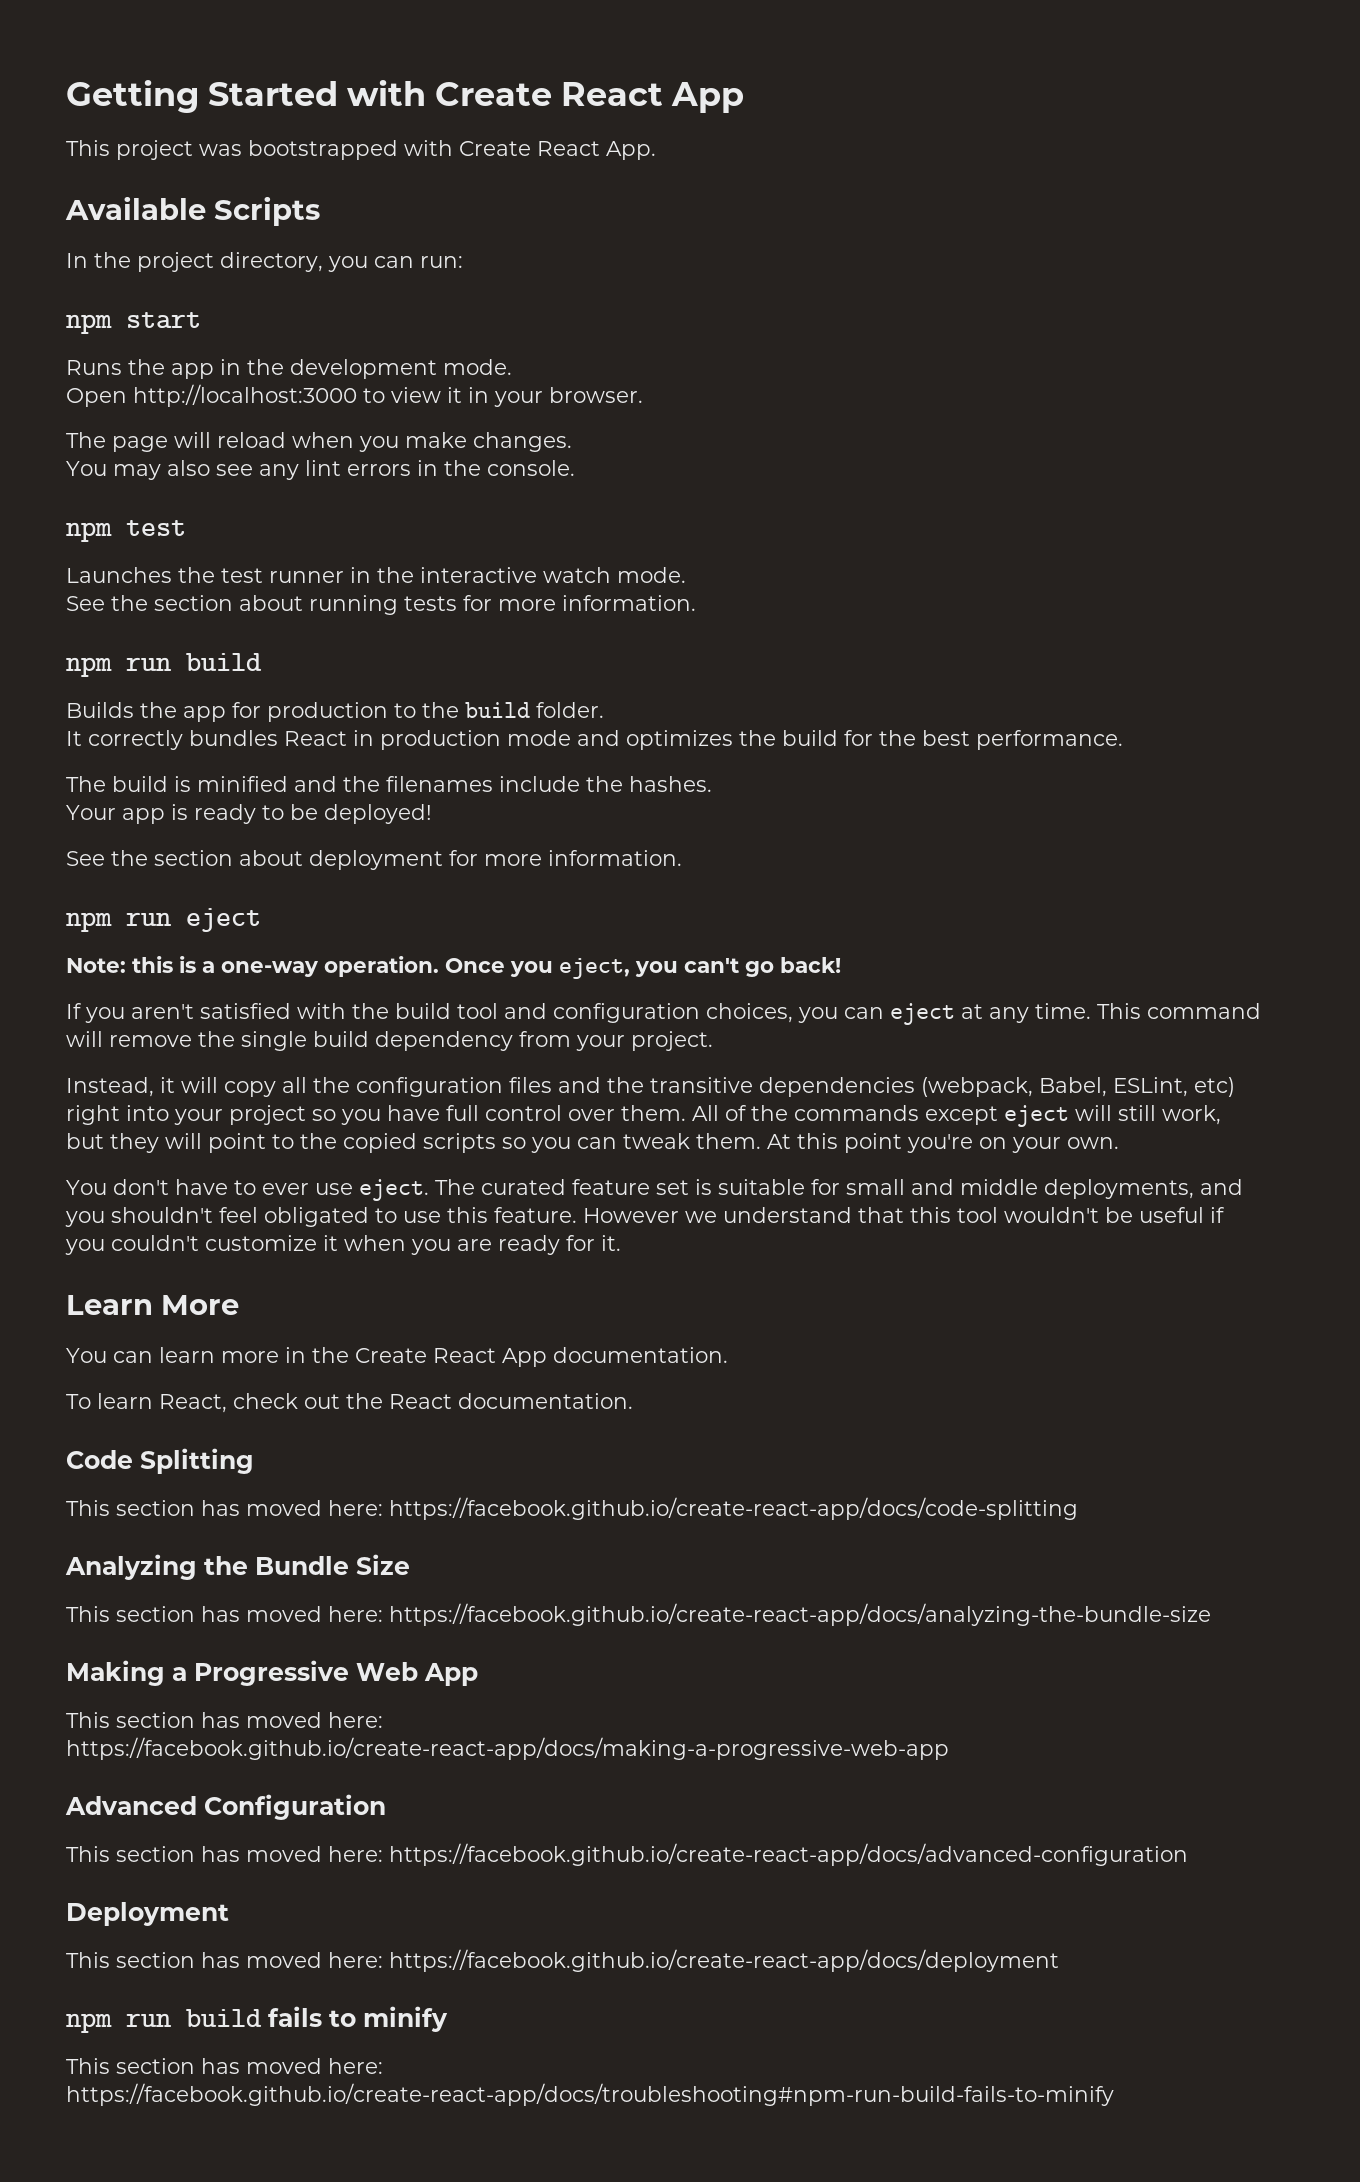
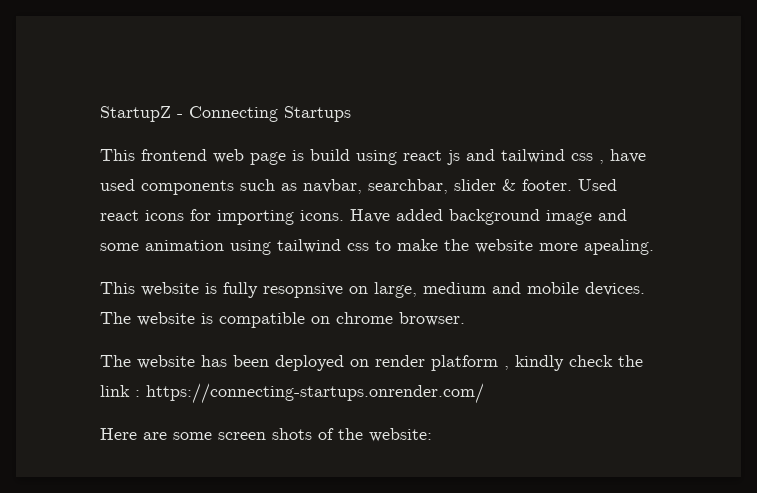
- Getting Started with Create React App
- This project was bootstrapped with Create React App.
- Available Scripts
- In the project directory, you can run:
- npm start
- Runs the app in the development mode.
- Open http://localhost:3000 to view it in your browser.
- The page will reload when you make changes.
- You may also see any lint errors in the console.
- npm test
- Launches the test runner in the interactive watch mode.
- See the section about running tests for more information.
- npm run build
- Builds the app for production to the build folder.
- It correctly bundles React in production mode and optimizes the build for the best performance.
- The build is minified and the filenames include the hashes.
- Your app is ready to be deployed!
- See the section about deployment for more information.
- npm run eject
- Note: this is a one-way operation. Once you eject, you can't go back!
- If you aren't satisfied with the build tool and configuration choices, you can eject at any time. This command will remove the single build dependency from your project.
- Instead, it will copy all the configuration files and the transitive dependencies (webpack, Babel, ESLint, etc) right into your project so you have full control over them. All of the commands except eject will still work, but they will point to the copied scripts so you can tweak them. At this point you're on your own.
- You don't have to ever use eject. The curated feature set is suitable for small and middle deployments, and you shouldn't feel obligated to use this feature. However we understand that this tool wouldn't be useful if you couldn't customize it when you are ready for it.
- Learn More
- You can learn more in the Create React App documentation.
- To learn React, check out the React documentation.
- Code Splitting
- This section has moved here: https://facebook.github.io/create-react-app/docs/code-splitting
- Analyzing the Bundle Size
- This section has moved here: https://facebook.github.io/create-react-app/docs/analyzing-the-bundle-size
- Making a Progressive Web App
- This section has moved here: https://facebook.github.io/create-react-app/docs/making-a-progressive-web-app
- Advanced Configuration
- This section has moved here: https://facebook.github.io/create-react-app/docs/advanced-configuration
- Deployment
- This section has moved here: https://facebook.github.io/create-react-app/docs/deployment
- npm run build fails to minify
- This section has moved here: https://facebook.github.io/create-react-app/docs/troubleshooting#npm-run-build-fails-to-minify
+ StartupZ - Connecting Startups
+ This frontend web page is build using react js and tailwind css , have used components such as navbar, searchbar, slider & footer. Used react icons for importing icons. Have added background image and some animation using tailwind css to make the website more apealing.
+ This website is fully resopnsive on large, medium and mobile devices. The website is compatible on chrome browser.
+ The website has been deployed on render platform , kindly check the link : https://connecting-startups.onrender.com/
+ Here are some screen shots of the website:

